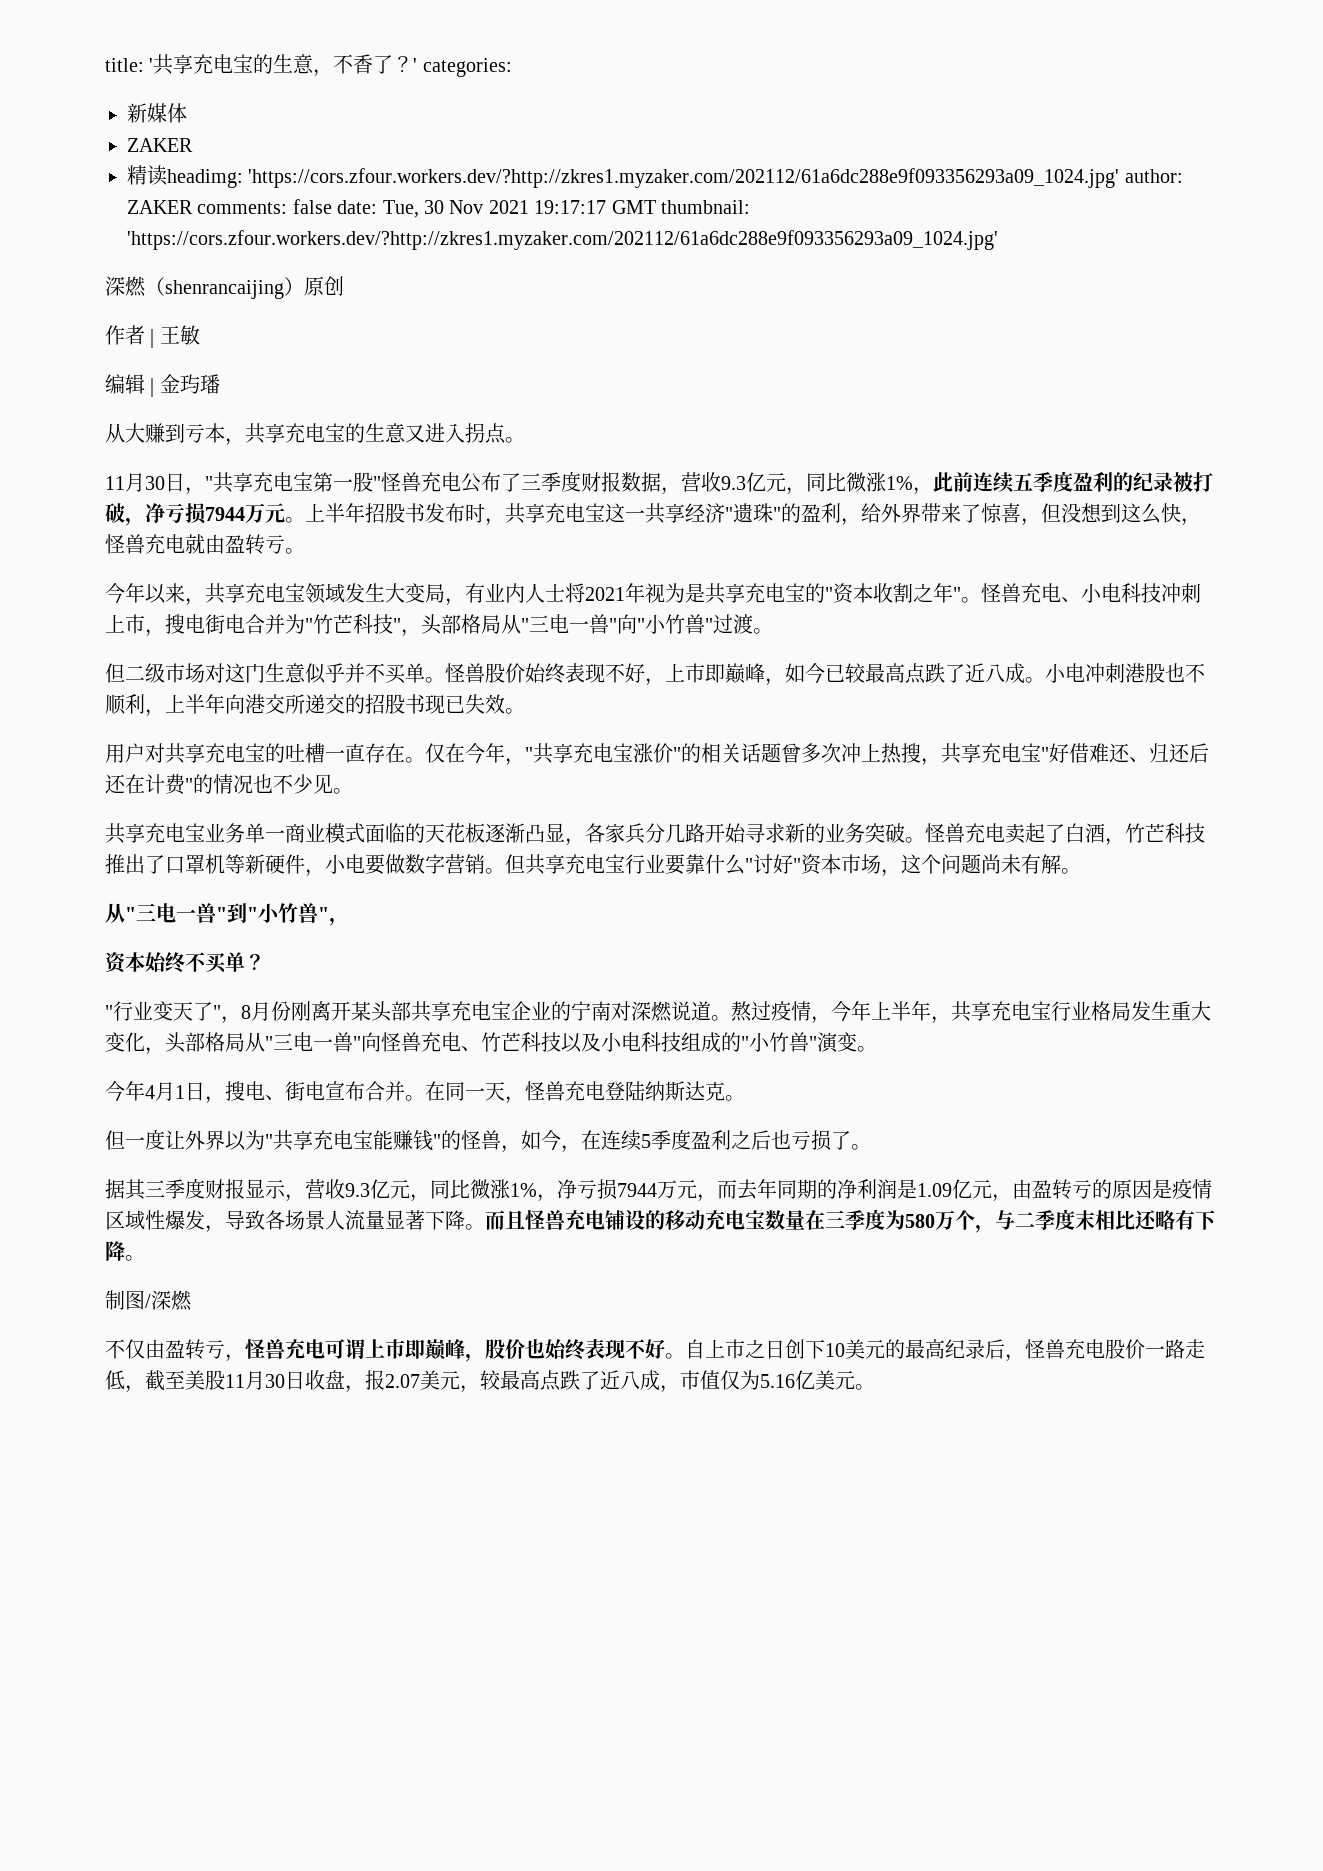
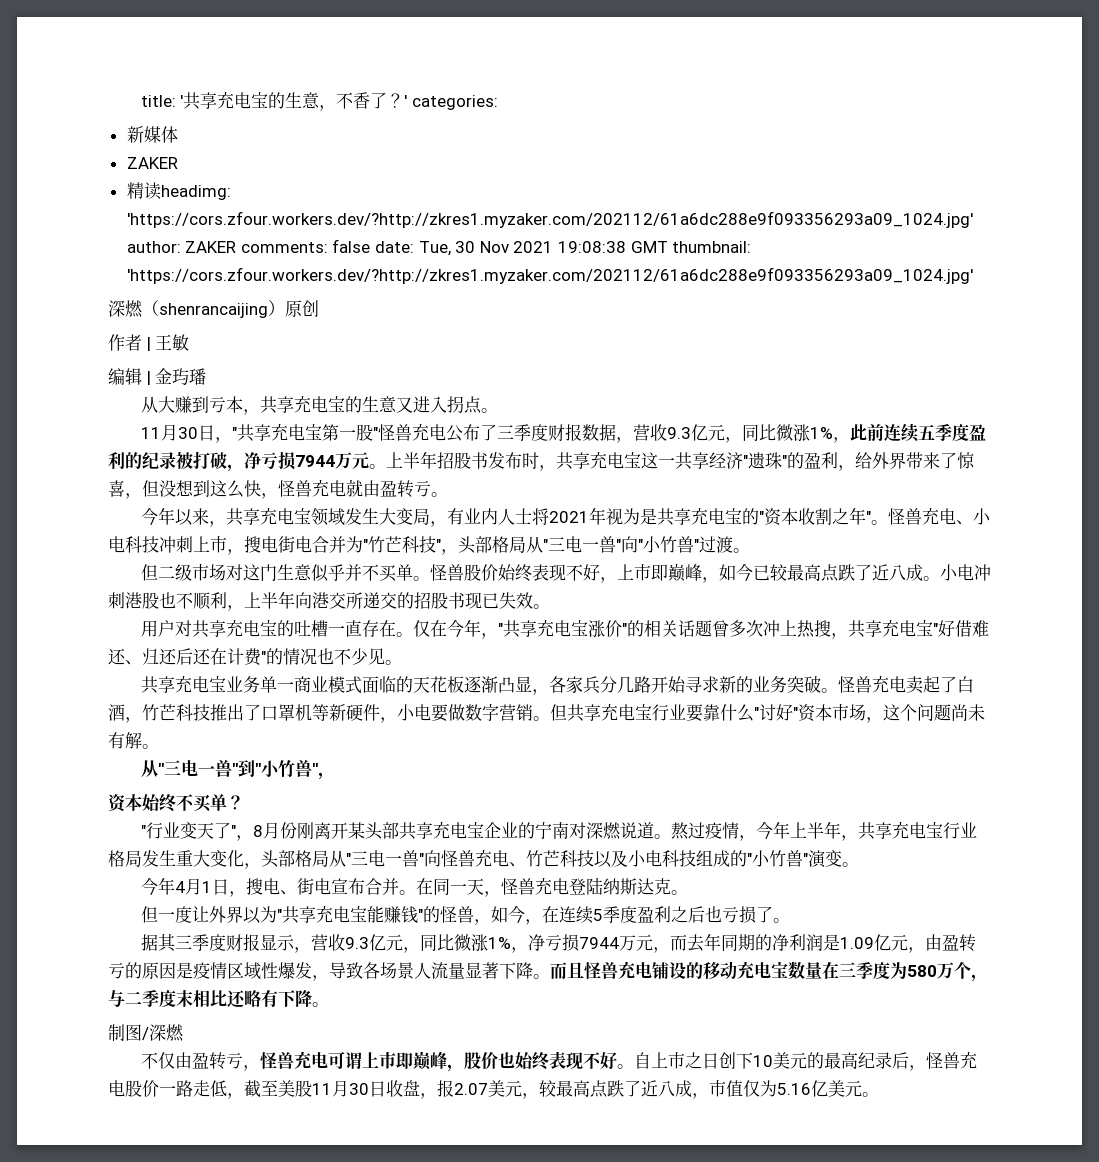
- 精读headimg: 'https://cors.zfour.workers.dev/?http://zkres1.myzaker.com/202112/61a6dc288e9f093356293a09_1024.jpg' author: ZAKER comments: false date: Tue, 30 Nov 2021 19:17:17 GMT thumbnail: 'https://cors.zfour.workers.dev/?http://zkres1.myzaker.com/202112/61a6dc288e9f093356293a09_1024.jpg'
+ 精读headimg: 'https://cors.zfour.workers.dev/?http://zkres1.myzaker.com/202112/61a6dc288e9f093356293a09_1024.jpg' author: ZAKER comments: false date: Tue, 30 Nov 2021 19:08:38 GMT thumbnail: 'https://cors.zfour.workers.dev/?http://zkres1.myzaker.com/202112/61a6dc288e9f093356293a09_1024.jpg'

